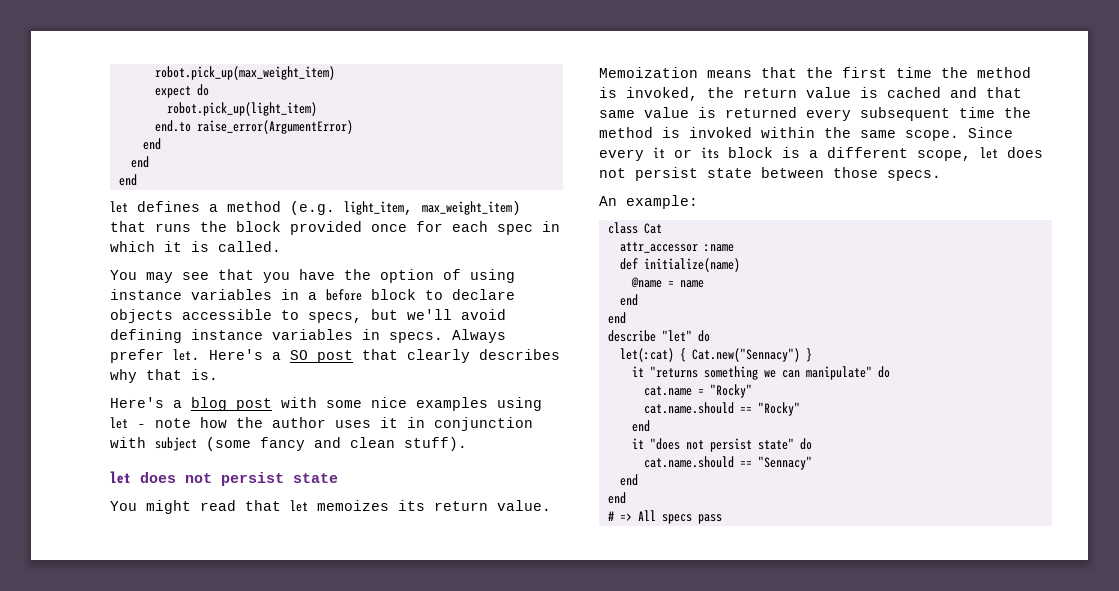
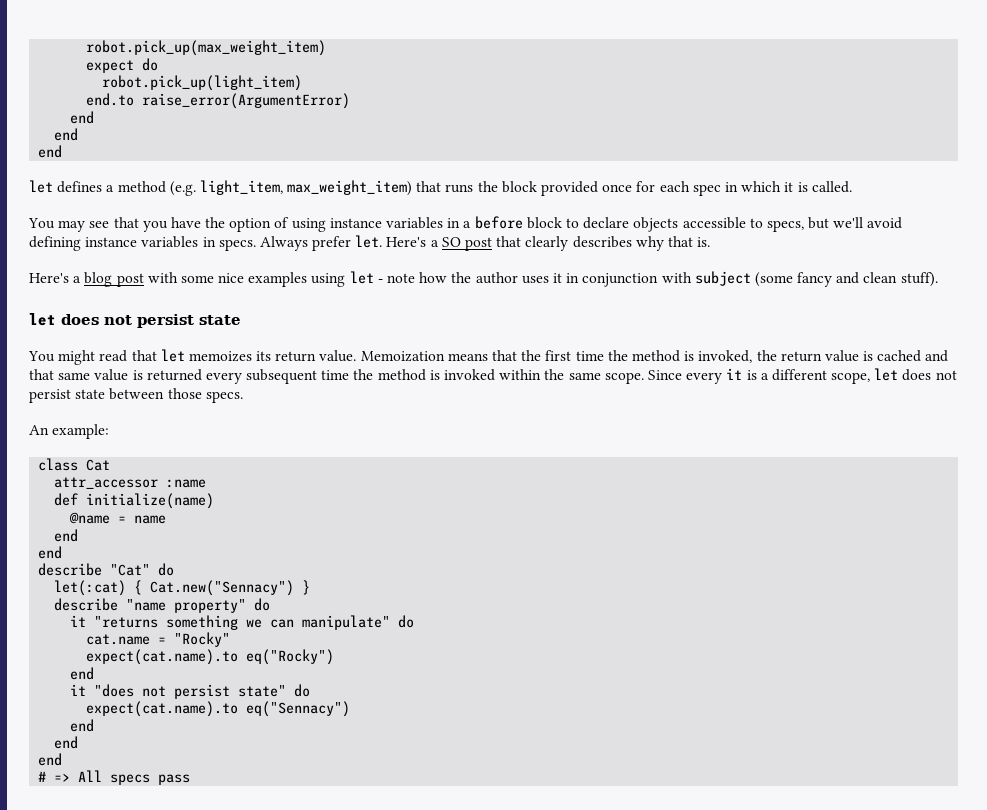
- Since every it or its block is a different scope, let does not persist state between those specs.
+ Since every it is a different scope, let does not persist state between those specs.
- describe "let" do
+ describe "Cat" do
+ describe "name property" do
- cat.name.should == "Rocky"
+ expect(cat.name).to eq("Rocky")
- cat.name.should == "Sennacy"
+ expect(cat.name).to eq("Sennacy")
+ end

